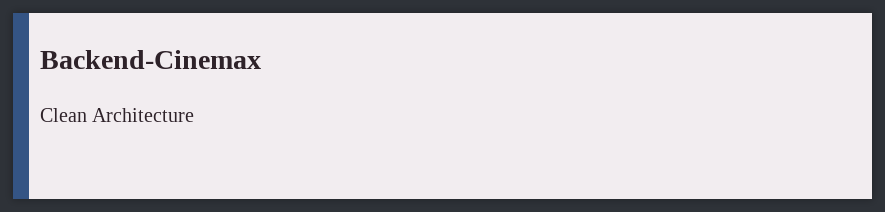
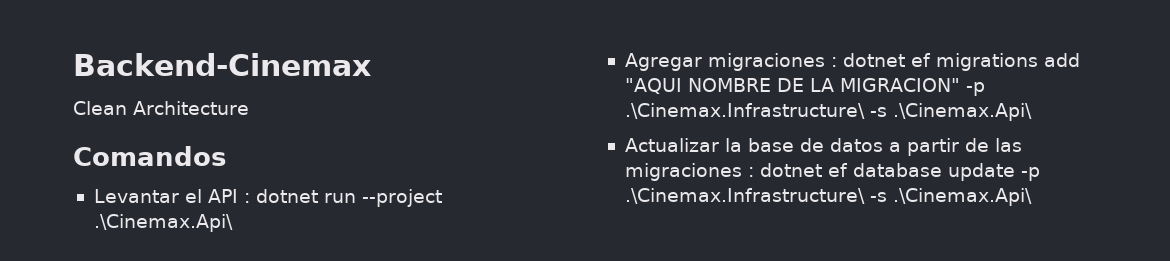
+ Comandos
+ Levantar el API : dotnet run --project .\Cinemax.Api\
+ Agregar migraciones : dotnet ef migrations add "AQUI NOMBRE DE LA MIGRACION" -p .\Cinemax.Infrastructure\ -s .\Cinemax.Api\
+ Actualizar la base de datos a partir de las migraciones : dotnet ef database update -p .\Cinemax.Infrastructure\ -s .\Cinemax.Api\

